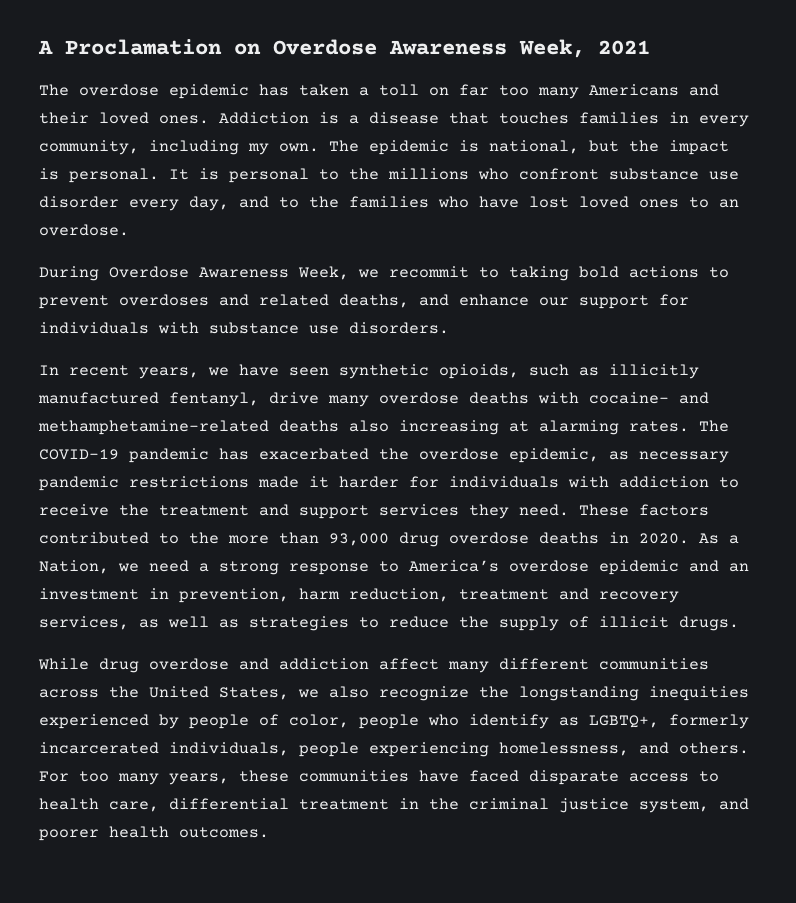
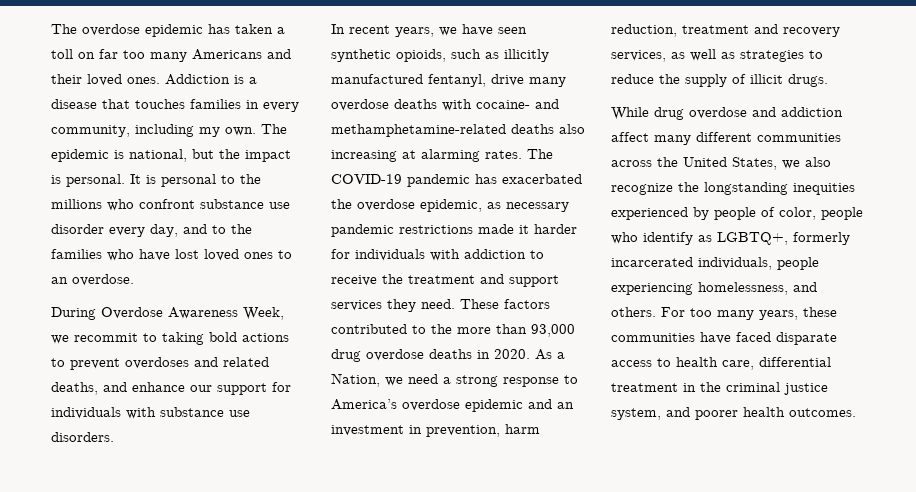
- A Proclamation on Overdose Awareness Week, 2021

